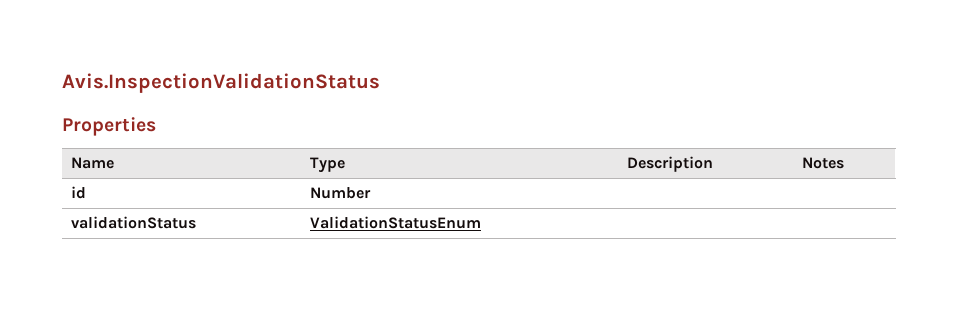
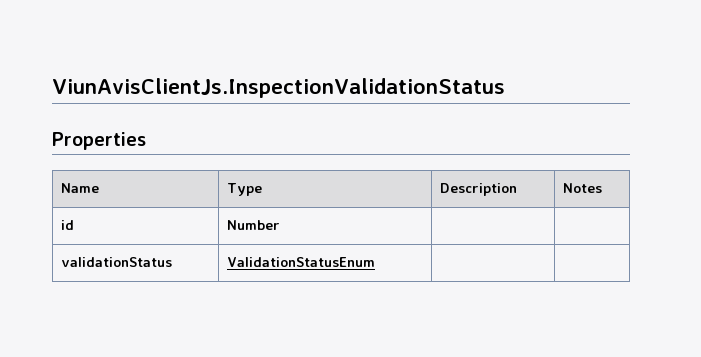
- Avis.InspectionValidationStatus
+ ViunAvisClientJs.InspectionValidationStatus

